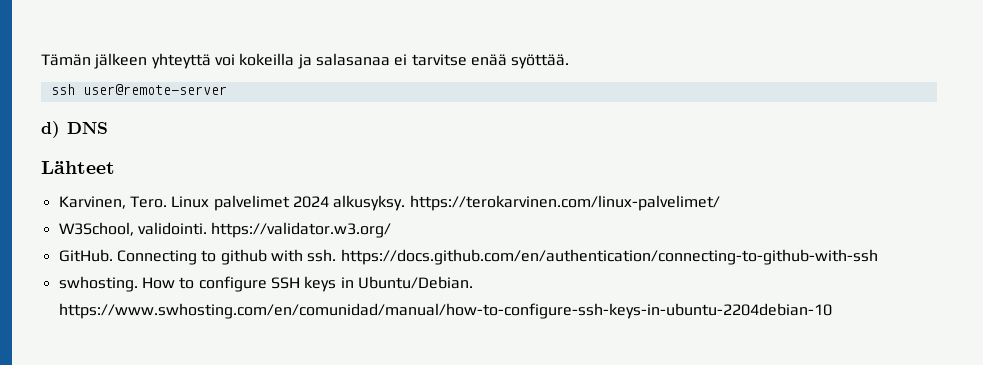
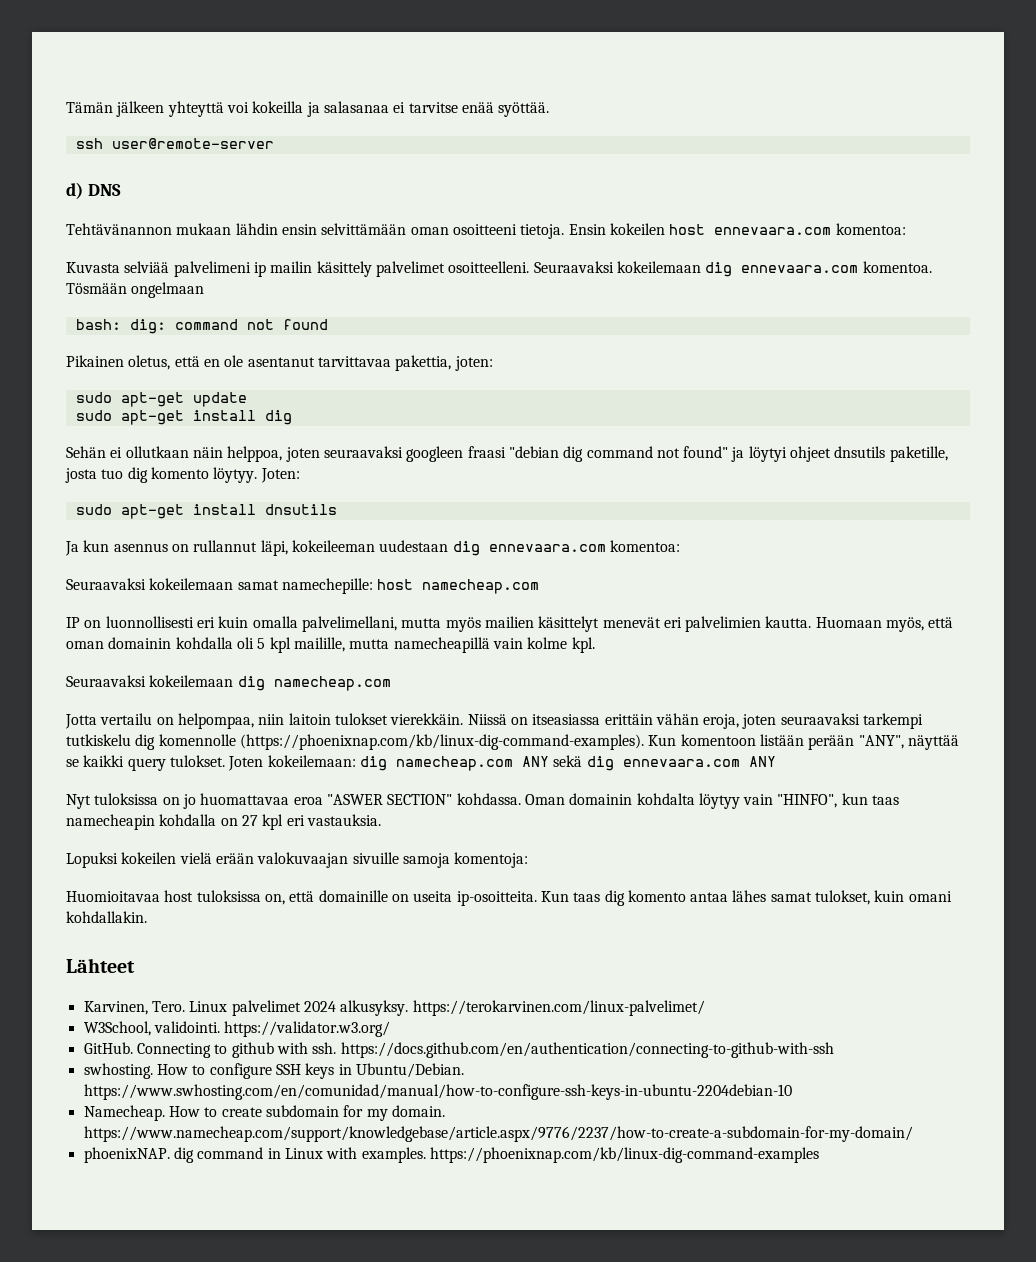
+ Tehtävänannon mukaan lähdin ensin selvittämään oman osoitteeni tietoja. Ensin kokeilen host ennevaara.com komentoa:
+ Kuvasta selviää palvelimeni ip mailin käsittely palvelimet osoitteelleni. Seuraavaksi kokeilemaan dig ennevaara.com komentoa. Tösmään ongelmaan
+ bash: dig: command not found
+ Pikainen oletus, että en ole asentanut tarvittavaa pakettia, joten:
+ sudo apt-get update
+ sudo apt-get install dig
+ Sehän ei ollutkaan näin helppoa, joten seuraavaksi googleen fraasi "debian dig command not found" ja löytyi ohjeet dnsutils paketille, josta tuo dig komento löytyy. Joten:
+ sudo apt-get install dnsutils
+ Ja kun asennus on rullannut läpi, kokeileeman uudestaan dig ennevaara.com komentoa:
+ Seuraavaksi kokeilemaan samat namechepille: host namecheap.com
+ IP on luonnollisesti eri kuin omalla palvelimellani, mutta myös mailien käsittelyt menevät eri palvelimien kautta. Huomaan myös, että oman domainin kohdalla oli 5 kpl mailille, mutta namecheapillä vain kolme kpl.
+ Seuraavaksi kokeilemaan dig namecheap.com
+ Jotta vertailu on helpompaa, niin laitoin tulokset vierekkäin. Niissä on itseasiassa erittäin vähän eroja, joten seuraavaksi tarkempi tutkiskelu dig komennolle (https://phoenixnap.com/kb/linux-dig-command-examples). Kun komentoon listään perään "ANY", näyttää se kaikki query tulokset. Joten kokeilemaan: dig namecheap.com ANY sekä dig ennevaara.com ANY
+ Nyt tuloksissa on jo huomattavaa eroa "ASWER SECTION" kohdassa. Oman domainin kohdalta löytyy vain "HINFO", kun taas namecheapin kohdalla on 27 kpl eri vastauksia.
+ Lopuksi kokeilen vielä erään valokuvaajan sivuille samoja komentoja:
+ Huomioitavaa host tuloksissa on, että domainille on useita ip-osoitteita. Kun taas dig komento antaa lähes samat tulokset, kuin omani kohdallakin.
+ Namecheap. How to create subdomain for my domain. https://www.namecheap.com/support/knowledgebase/article.aspx/9776/2237/how-to-create-a-subdomain-for-my-domain/
+ phoenixNAP. dig command in Linux with examples. https://phoenixnap.com/kb/linux-dig-command-examples

